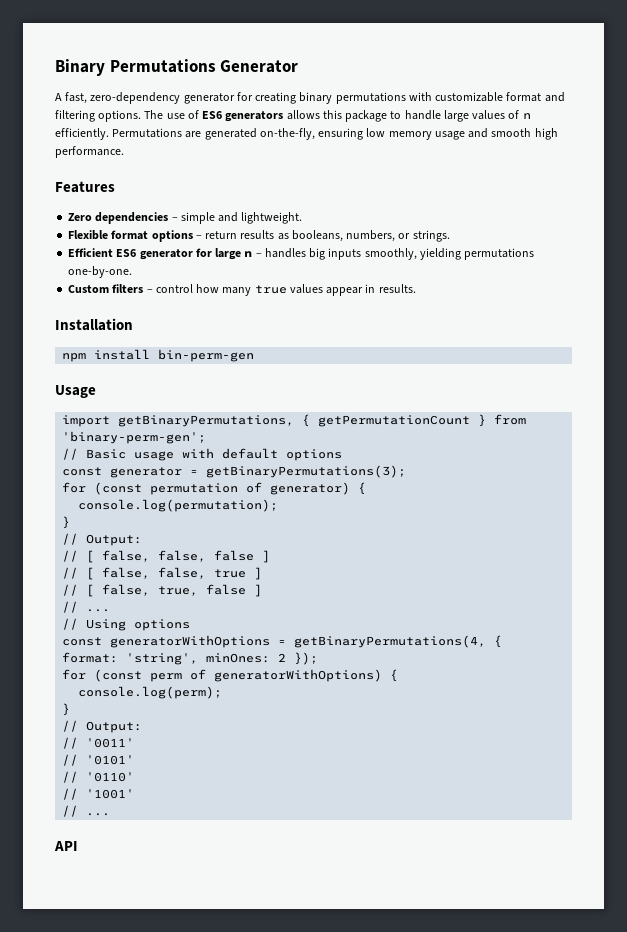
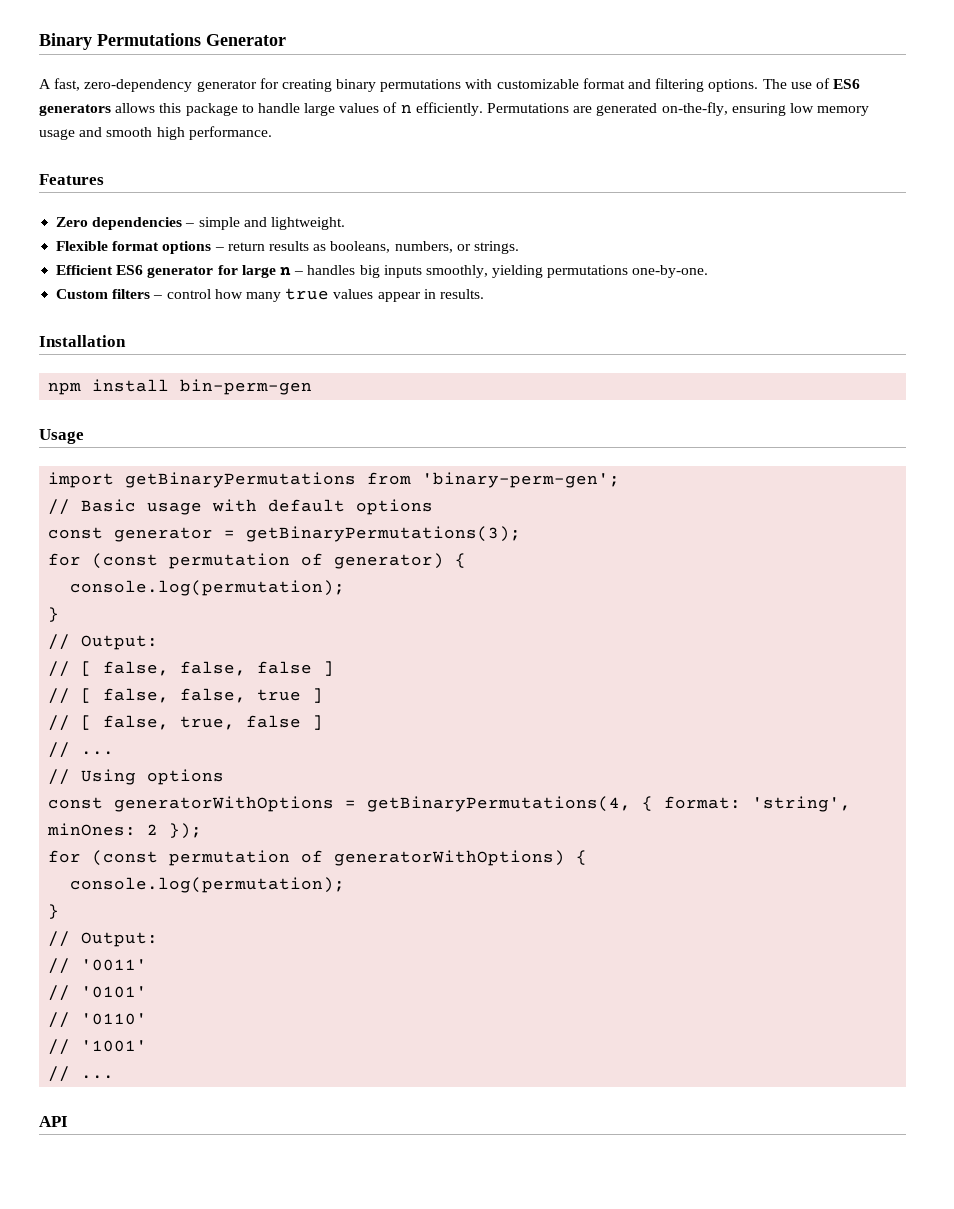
- import getBinaryPermutations, { getPermutationCount } from 'binary-perm-gen';
+ import getBinaryPermutations from 'binary-perm-gen';
- for (const perm of generatorWithOptions) {
- console.log(perm);
+ for (const permutation of generatorWithOptions) {
+ console.log(permutation);

